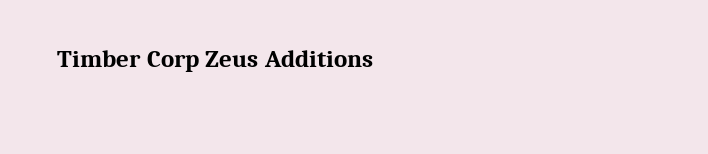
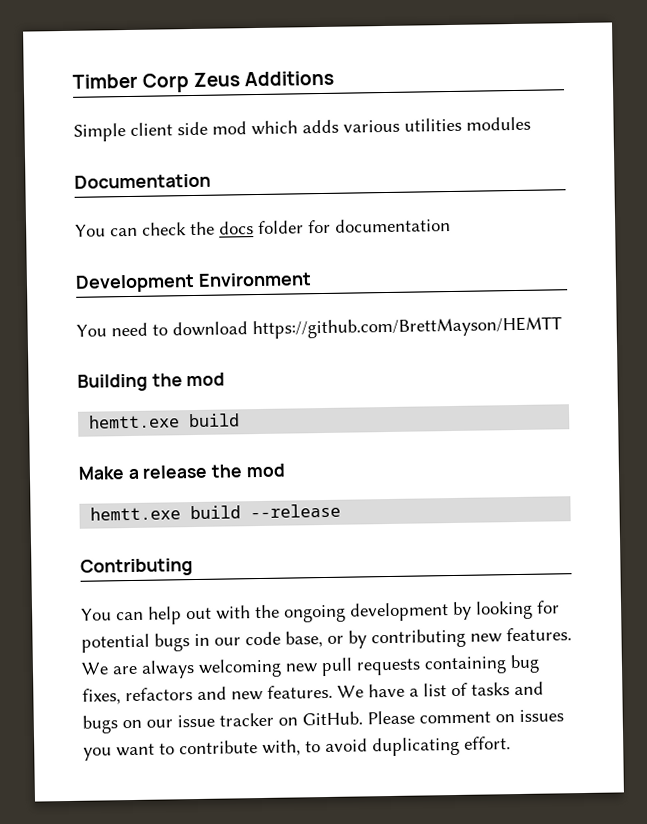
+ Simple client side mod which adds various utilities modules
+ Documentation
+ You can check the docs folder for documentation
+ Development Environment
+ You need to download https://github.com/BrettMayson/HEMTT
+ Building the mod
+ hemtt.exe build
+ Make a release the mod
+ hemtt.exe build --release
+ Contributing
+ You can help out with the ongoing development by looking for potential bugs in our code base, or by contributing new features. We are always welcoming new pull requests containing bug fixes, refactors and new features. We have a list of tasks and bugs on our issue tracker on GitHub. Please comment on issues you want to contribute with, to avoid duplicating effort.

